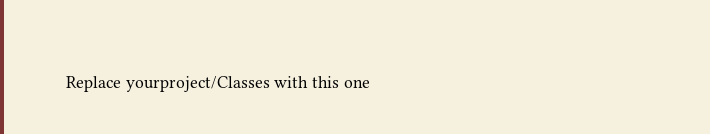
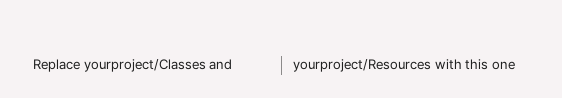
- Replace yourproject/Classes with this one
+ Replace yourproject/Classes and yourproject/Resources with this one

